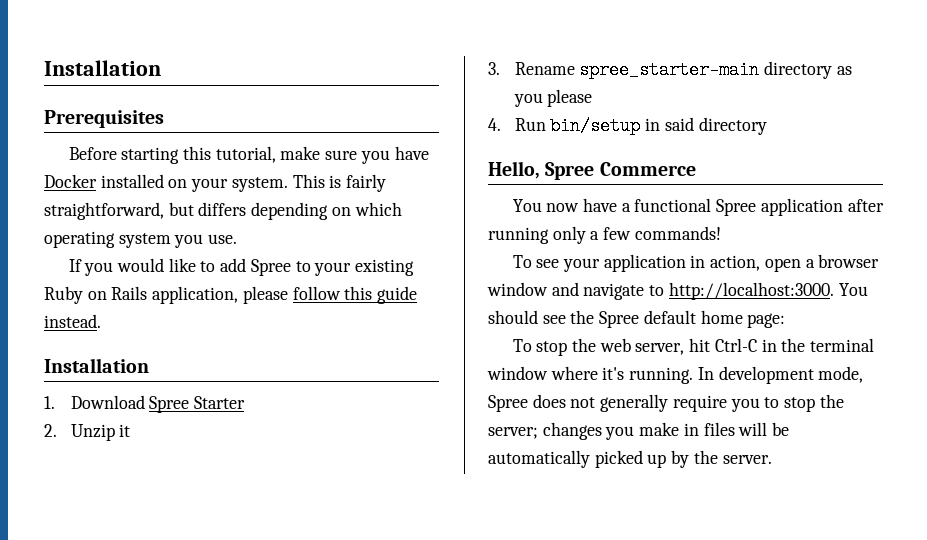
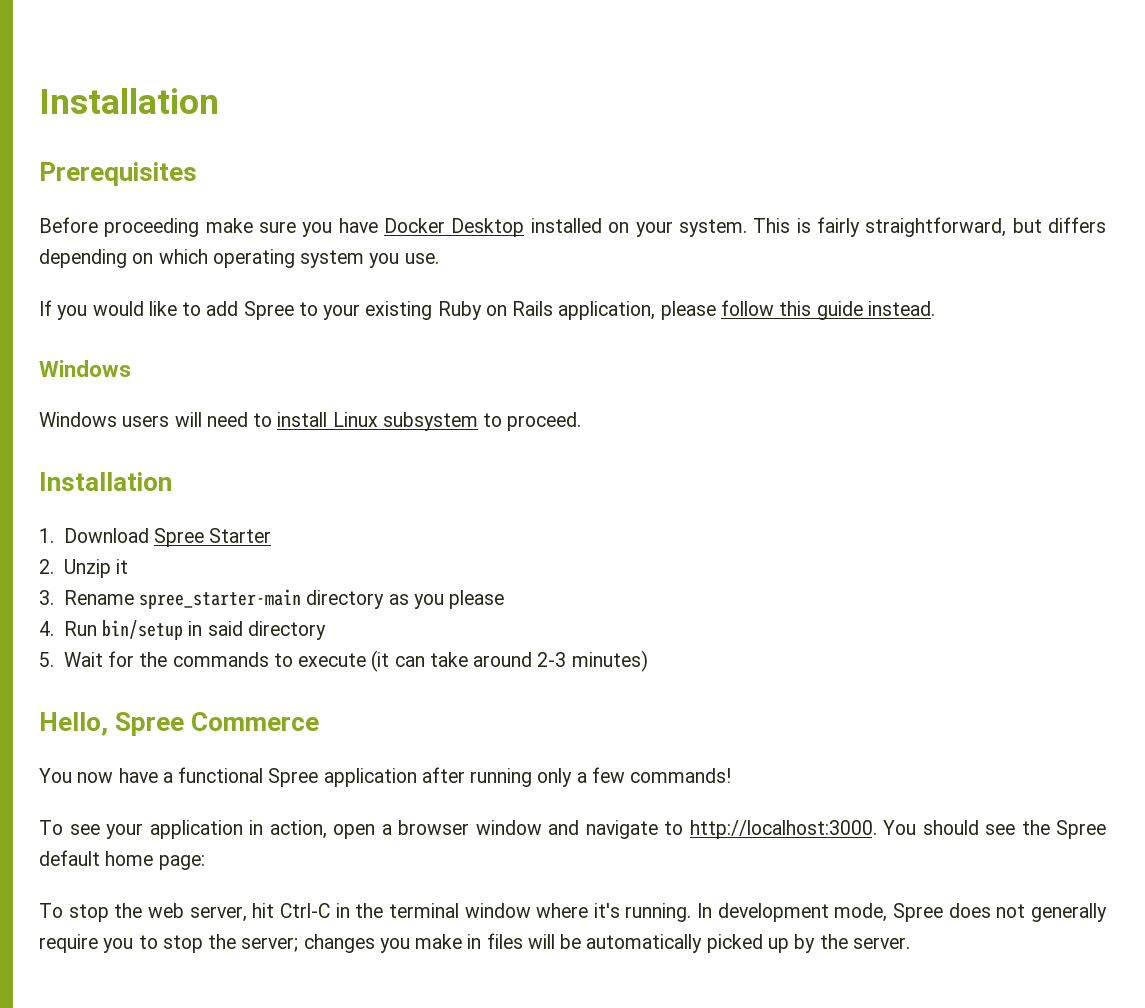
- Before starting this tutorial, make sure you have Docker installed on your system.
+ Before proceeding make sure you have Docker Desktop installed on your system.
  If you would like to add Spree to your existing Ruby on Rails application, please follow this guide instead.
+ Windows
+ Windows users will need to install Linux subsystem to proceed.
+ 5. Wait for the commands to execute (it can take around 2-3 minutes)

